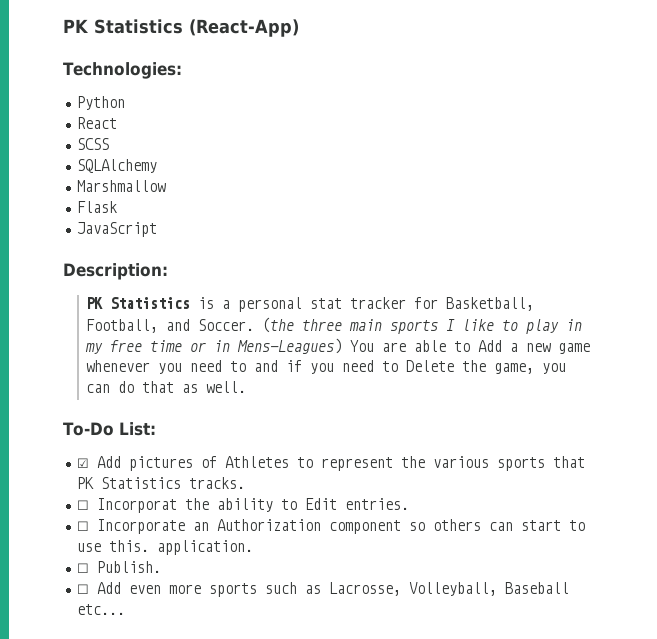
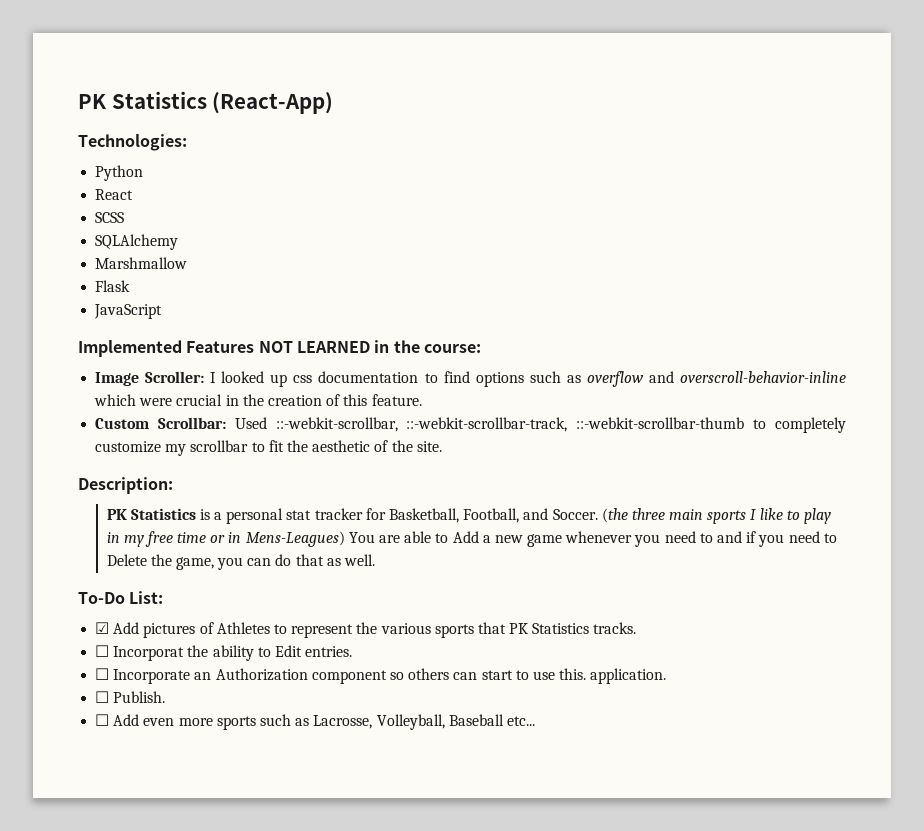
+ Implemented Features NOT LEARNED in the course:
+ Image Scroller: I looked up css documentation to find options such as overflow and overscroll-behavior-inline which were crucial in the creation of this feature.
+ Custom Scrollbar: Used ::-webkit-scrollbar, ::-webkit-scrollbar-track, ::-webkit-scrollbar-thumb to completely customize my scrollbar to fit the aesthetic of the site.

